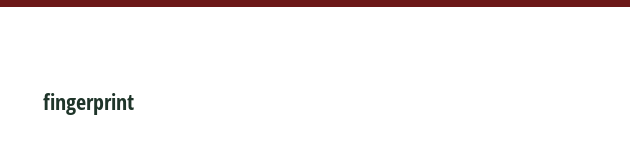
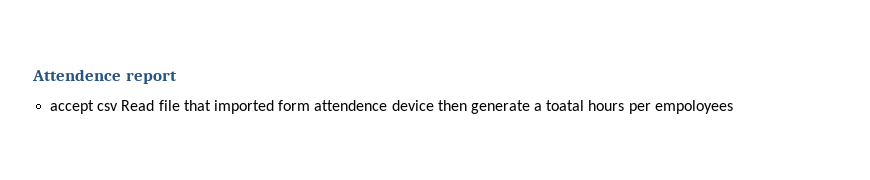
- fingerprint
+ Attendence report
+ accept csv Read file that imported form attendence device then generate a toatal hours per empoloyees

